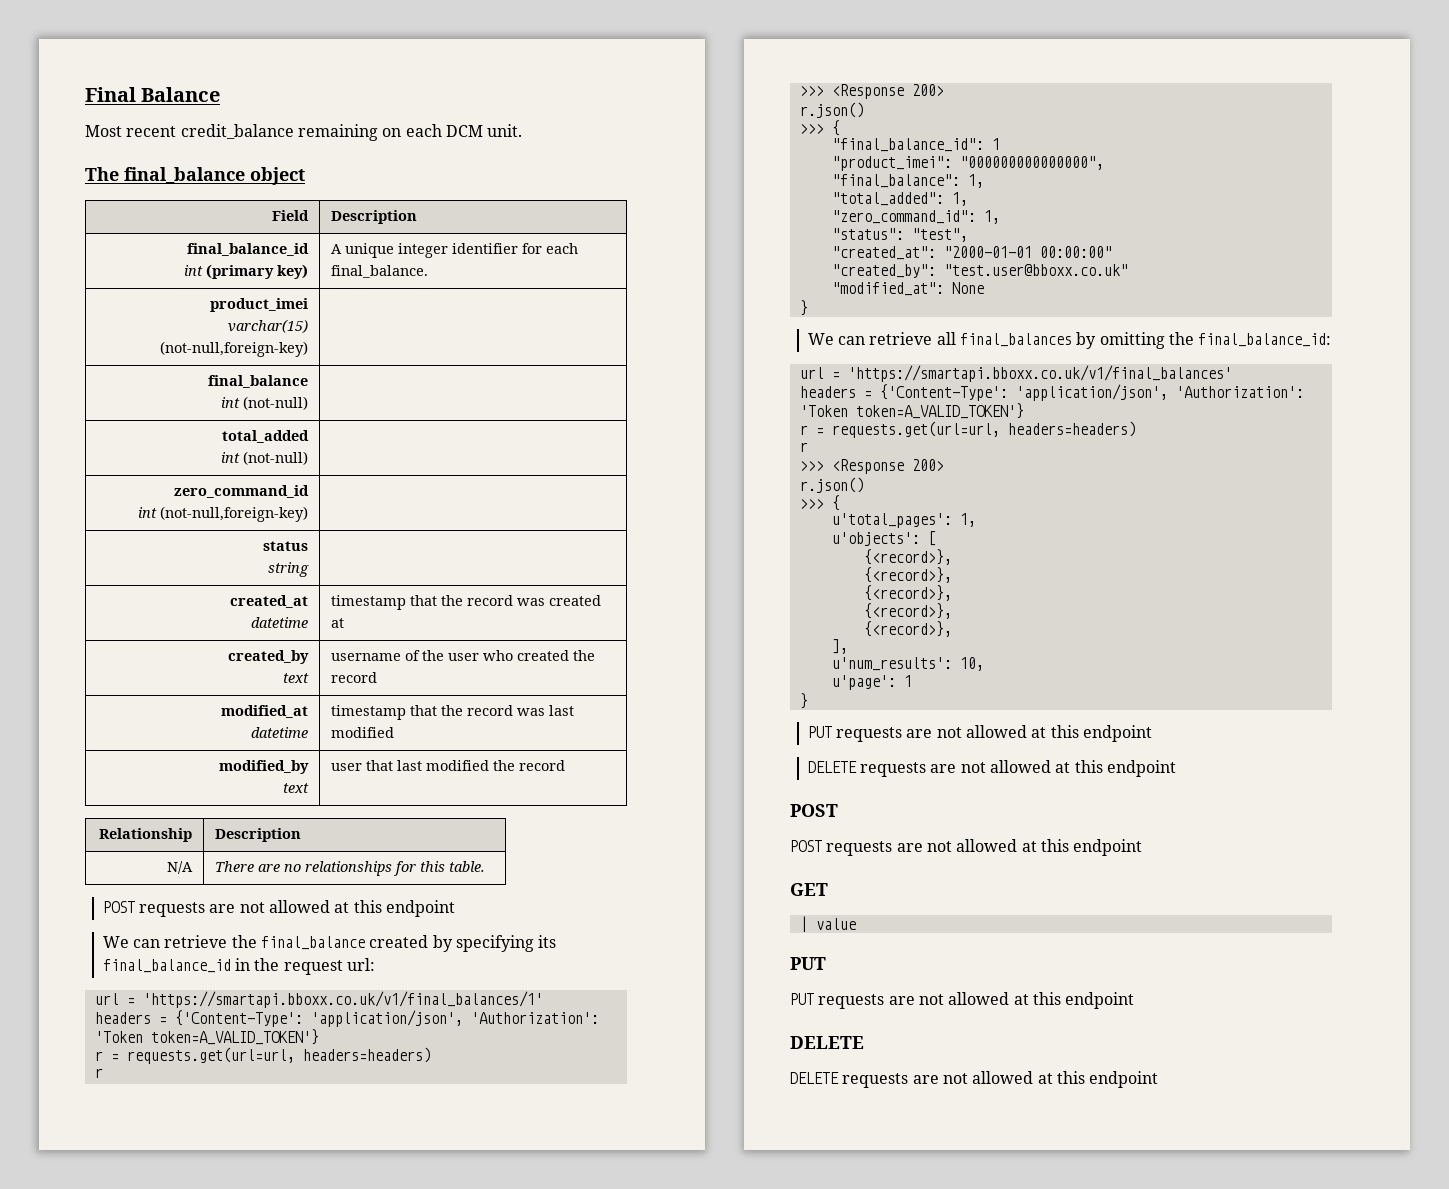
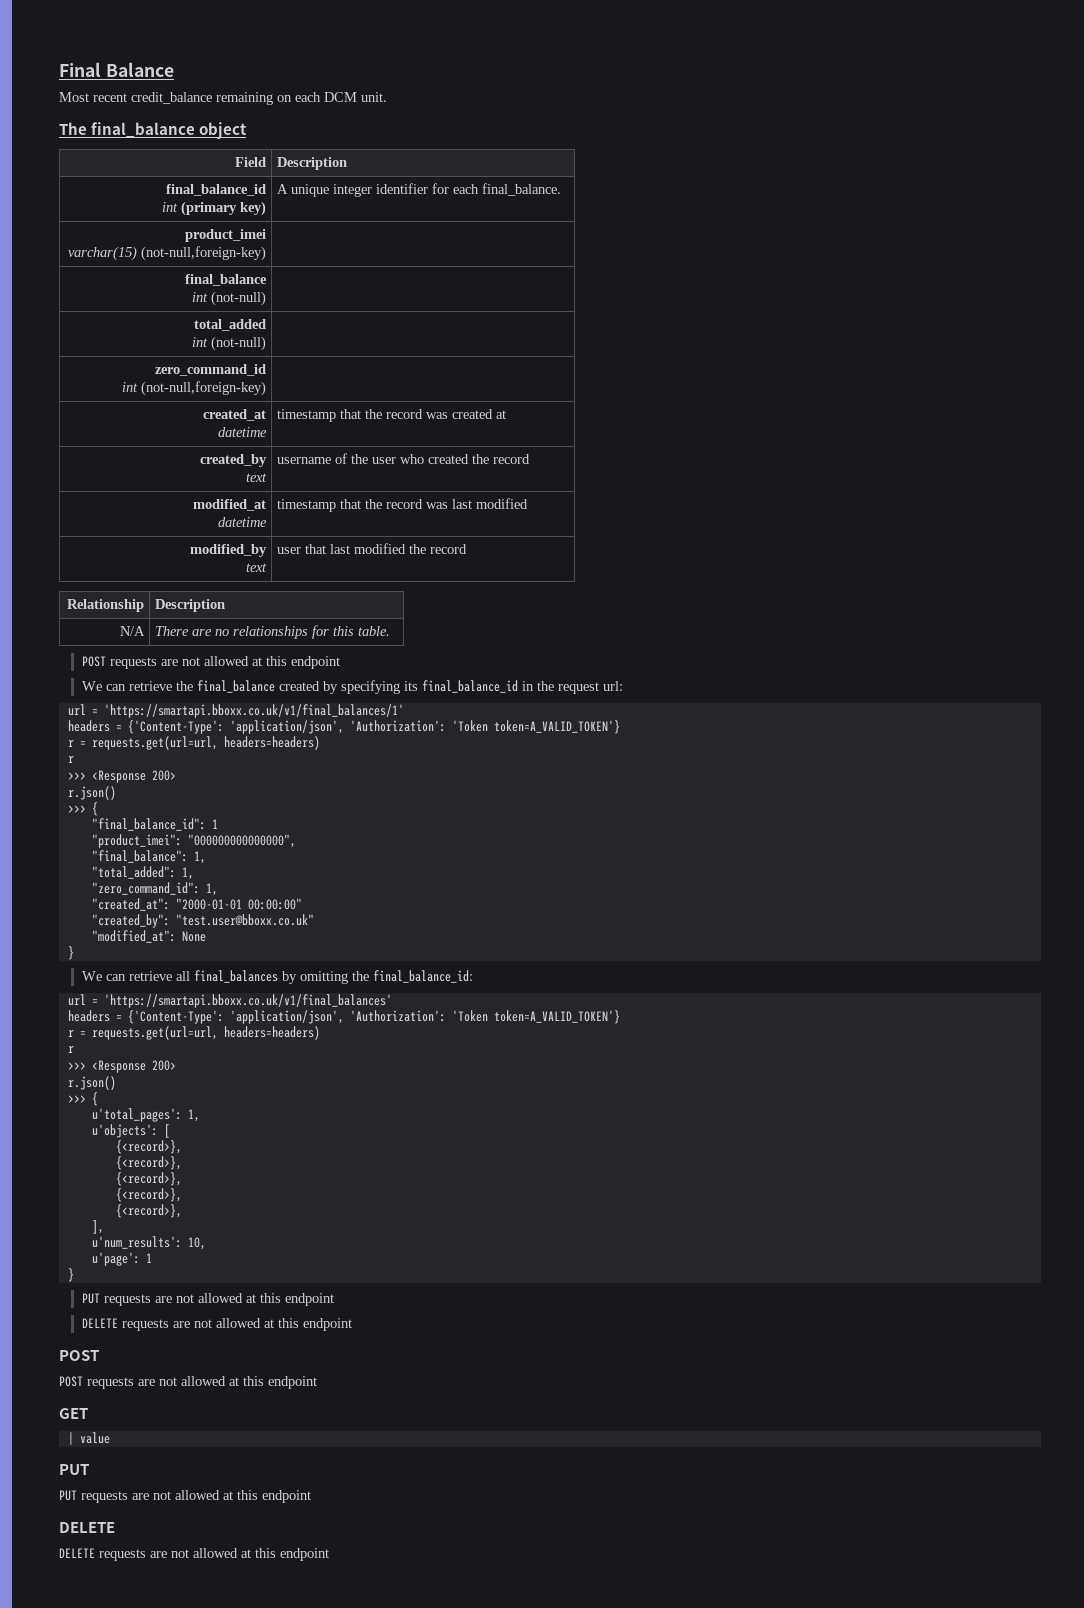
- status
- string |
- "status": "test",

